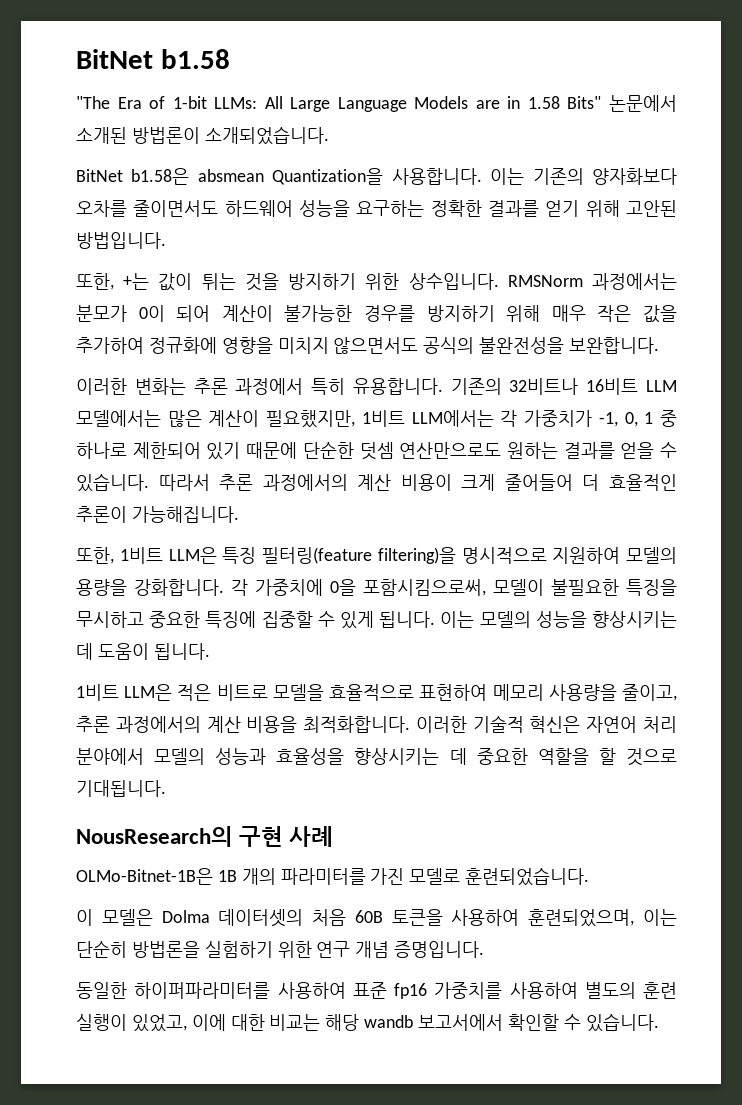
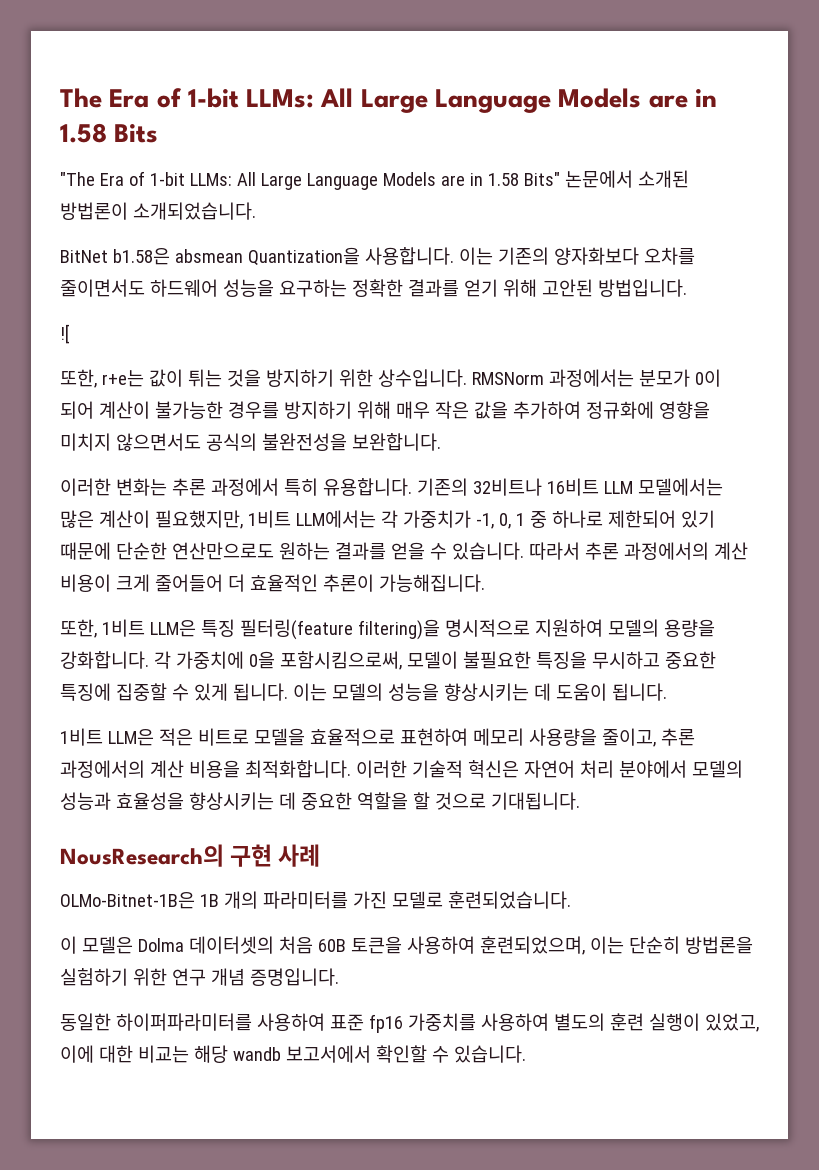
- BitNet b1.58
+ The Era of 1-bit LLMs: All Large Language Models are in 1.58 Bits
- 또한, +는 값이 튀는 것을 방지하기 위한 상수입니다.
+ ![
+ 또한, r+e는 값이 튀는 것을 방지하기 위한 상수입니다.
- 기존의 32비트나 16비트 LLM 모델에서는 많은 계산이 필요했지만, 1비트 LLM에서는 각 가중치가 -1, 0, 1 중 하나로 제한되어 있기 때문에 단순한 덧셈 연산만으로도 원하는 결과를 얻을 수 있습니다.
+ 기존의 32비트나 16비트 LLM 모델에서는 많은 계산이 필요했지만, 1비트 LLM에서는 각 가중치가 -1, 0, 1 중 하나로 제한되어 있기 때문에 단순한 연산만으로도 원하는 결과를 얻을 수 있습니다.

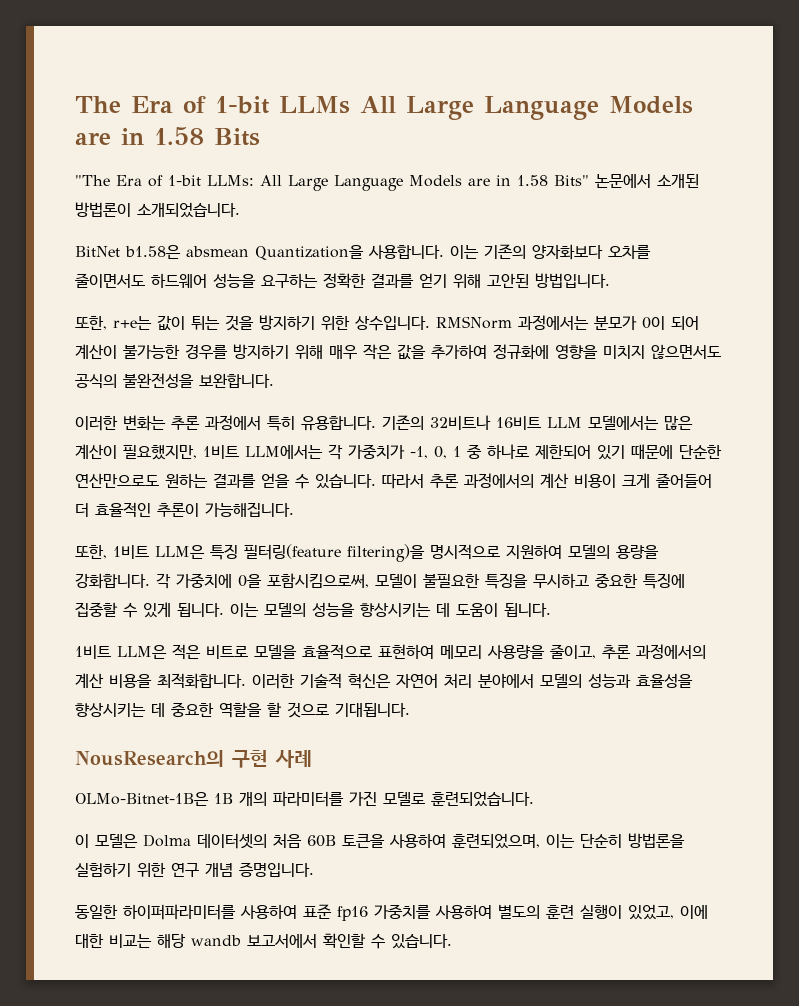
- The Era of 1-bit LLMs: All Large Language Models are in 1.58 Bits
+ The Era of 1-bit LLMs All Large Language Models are in 1.58 Bits
- ![

